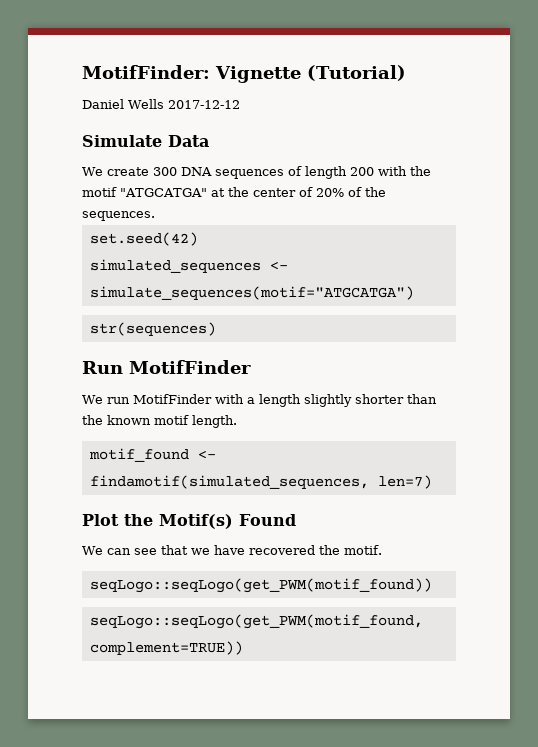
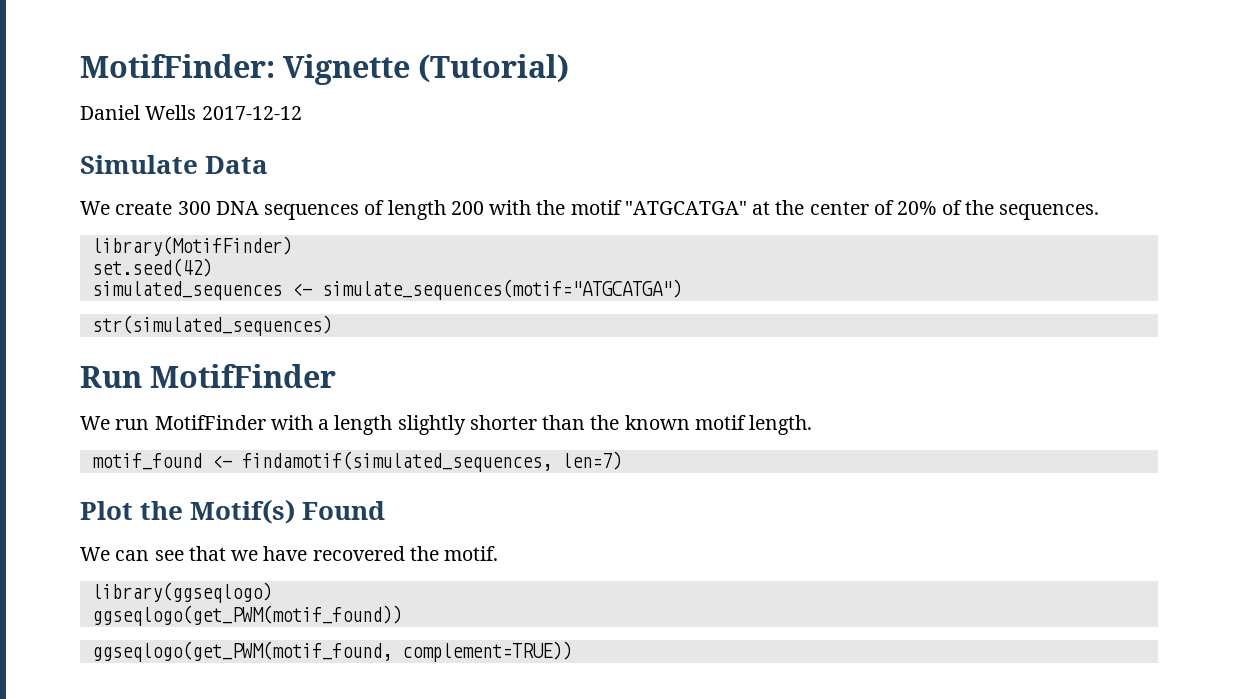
+ library(MotifFinder)
- str(sequences)
+ str(simulated_sequences)
- seqLogo::seqLogo(get_PWM(motif_found))
- seqLogo::seqLogo(get_PWM(motif_found, complement=TRUE))
+ library(ggseqlogo)
+ ggseqlogo(get_PWM(motif_found))
+ ggseqlogo(get_PWM(motif_found, complement=TRUE))

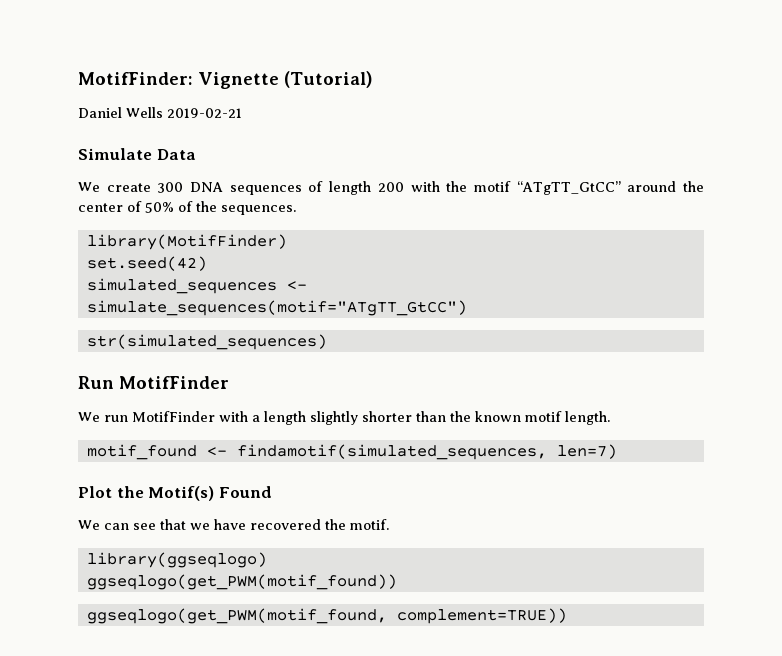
- Daniel Wells 2017-12-12
+ Daniel Wells 2019-02-21
- We create 300 DNA sequences of length 200 with the motif "ATGCATGA" at the center of 20% of the sequences.
+ We create 300 DNA sequences of length 200 with the motif “ATgTT_GtCC” around the center of 50% of the sequences.
- simulated_sequences <- simulate_sequences(motif="ATGCATGA")
+ simulated_sequences <- simulate_sequences(motif="ATgTT_GtCC")

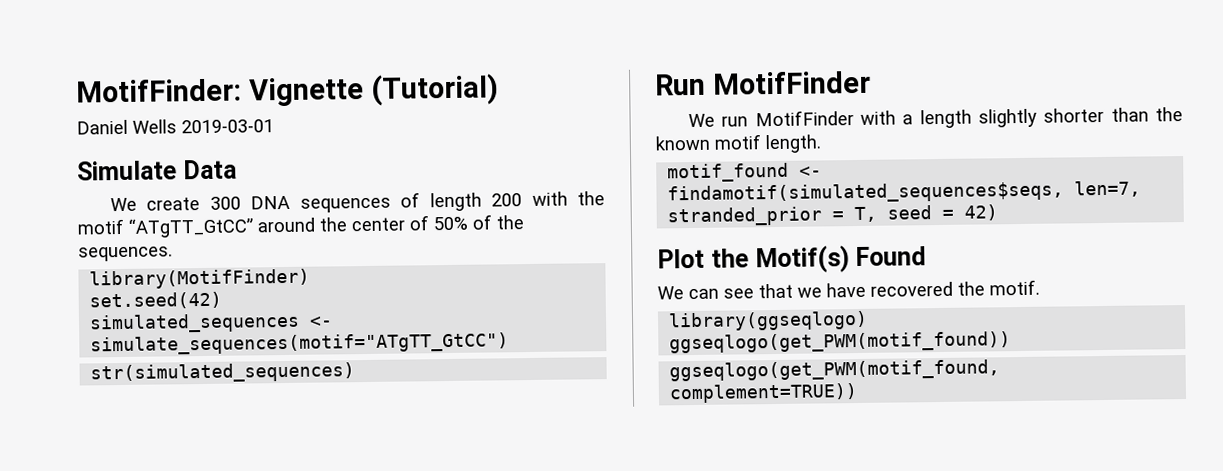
- Daniel Wells 2019-02-21
+ Daniel Wells 2019-03-01
- motif_found <- findamotif(simulated_sequences, len=7)
+ motif_found <- findamotif(simulated_sequences$seqs, len=7, stranded_prior = T, seed = 42)

